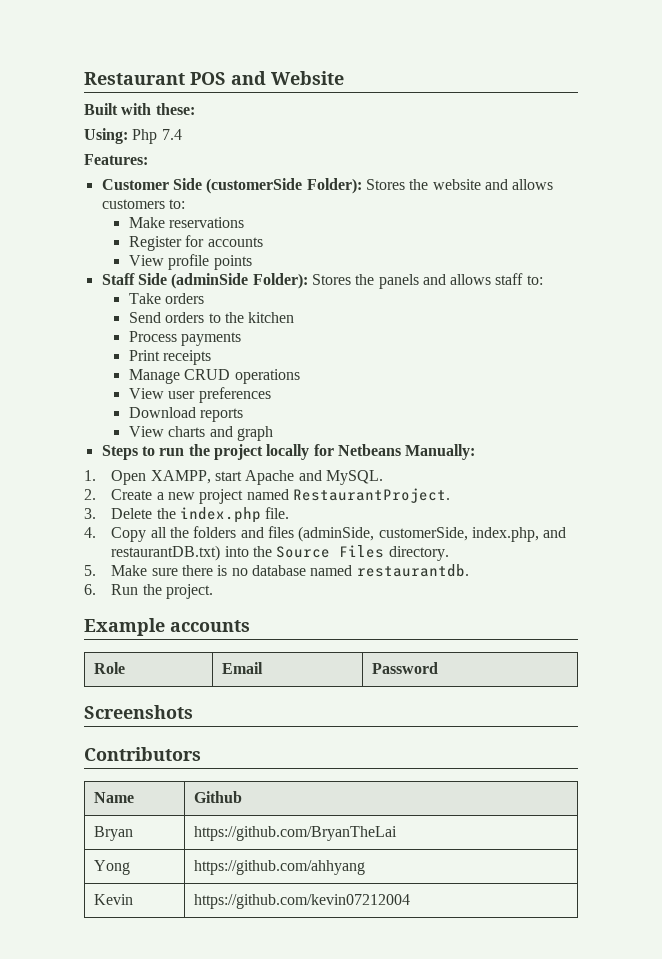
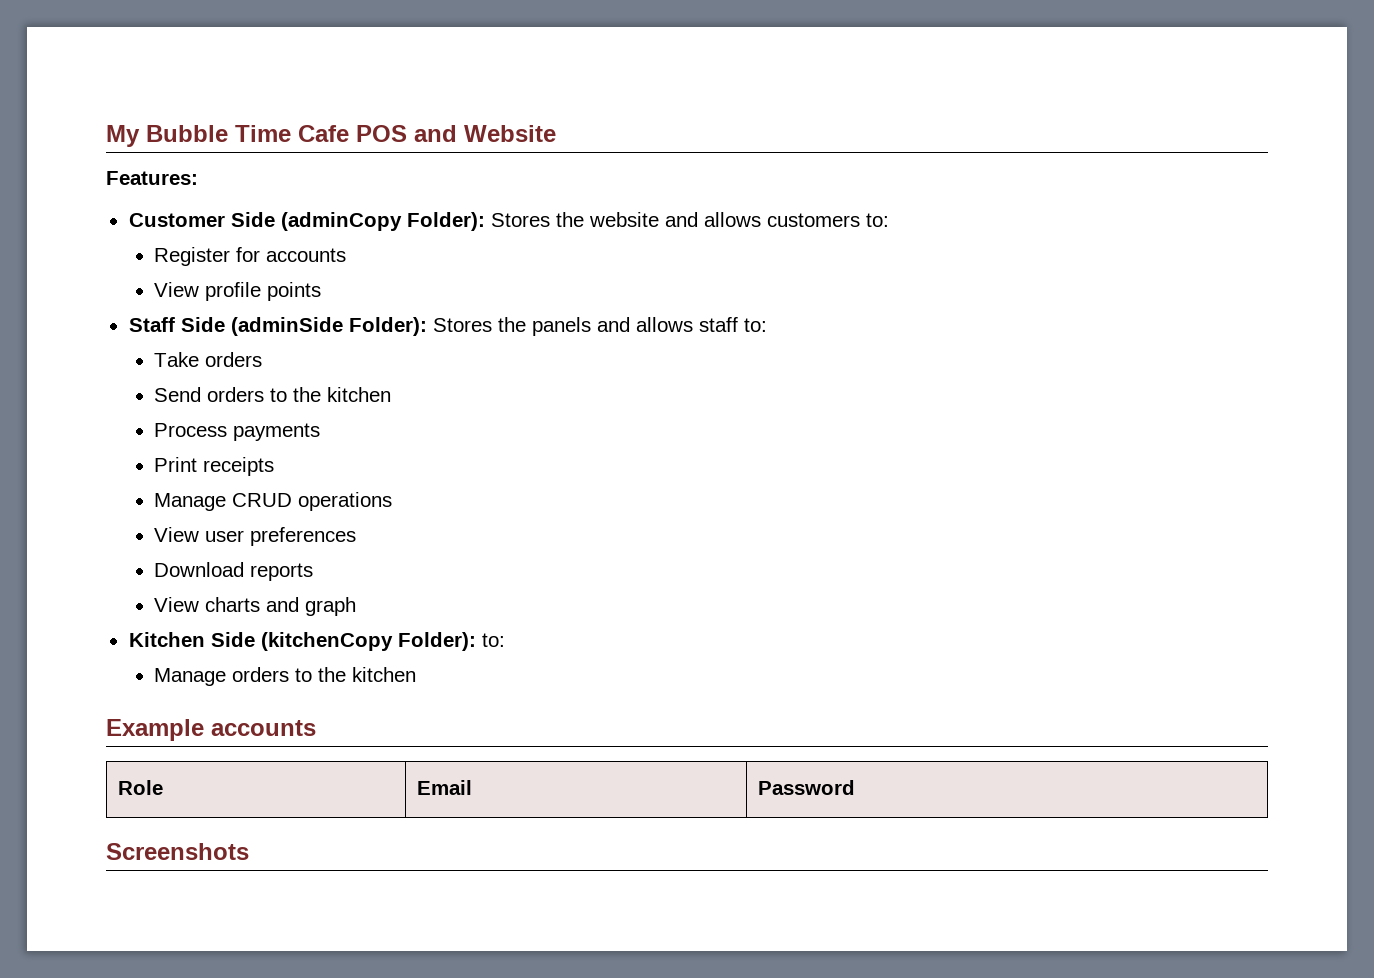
- Restaurant POS and Website
+ My Bubble Time Cafe POS and Website
- Built with these:
- Using: Php 7.4
- Customer Side (customerSide Folder): Stores the website and allows customers to:
+ Customer Side (adminCopy Folder): Stores the website and allows customers to:
- Make reservations
- Steps to run the project locally for Netbeans Manually:
- 1. Open XAMPP, start Apache and MySQL.
- 2. Create a new project named RestaurantProject.
- 3. Delete the index.php file.
- 4. Copy all the folders and files (adminSide, customerSide, index.php, and restaurantDB.txt) into the Source Files directory.
- 5. Make sure there is no database named restaurantdb.
- 6. Run the project.
+ Kitchen Side (kitchenCopy Folder): to:
+ Manage orders to the kitchen
- Contributors
- Name | Github
- Bryan | https://github.com/BryanTheLai
- Yong | https://github.com/ahhyang
- Kevin | https://github.com/kevin07212004

